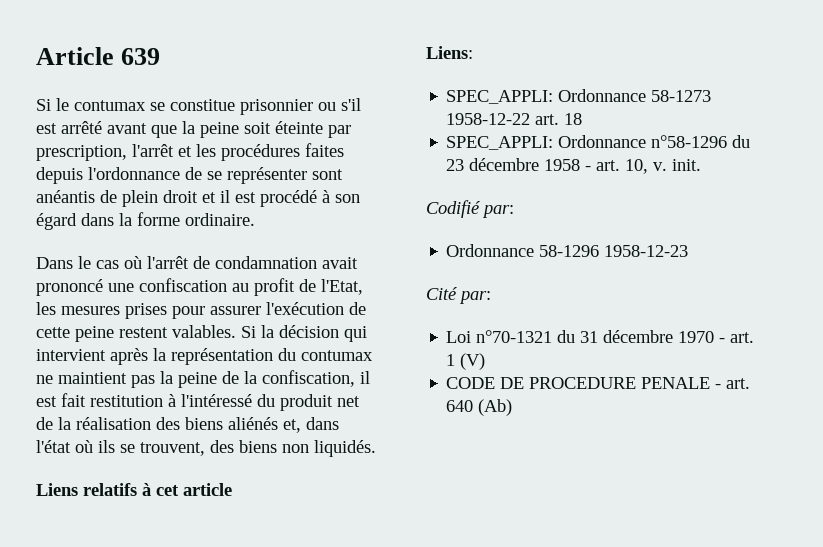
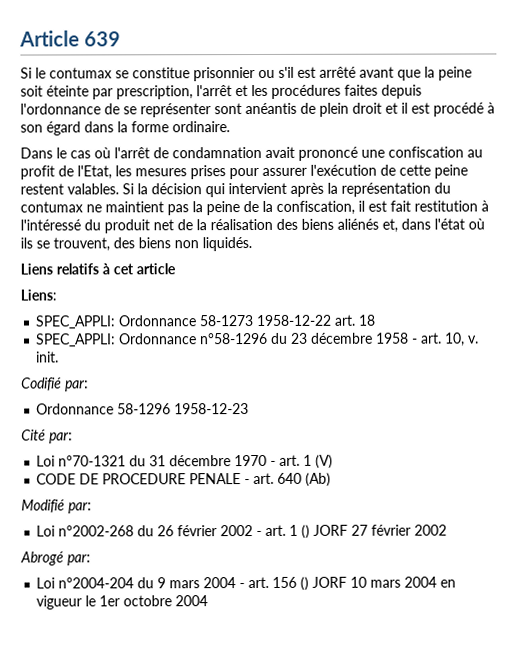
+ Modifié par:
+ Loi n°2002-268 du 26 février 2002 - art. 1 () JORF 27 février 2002
+ Abrogé par:
+ Loi n°2004-204 du 9 mars 2004 - art. 156 () JORF 10 mars 2004 en vigueur le 1er octobre 2004

